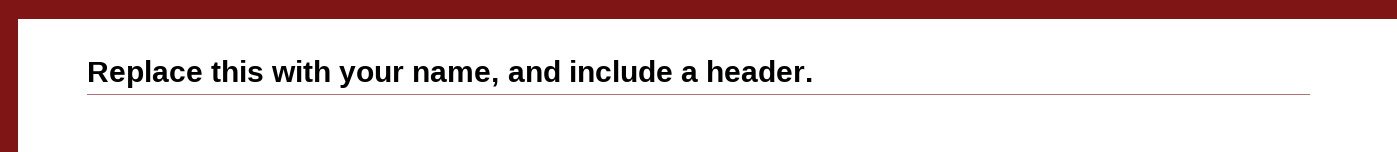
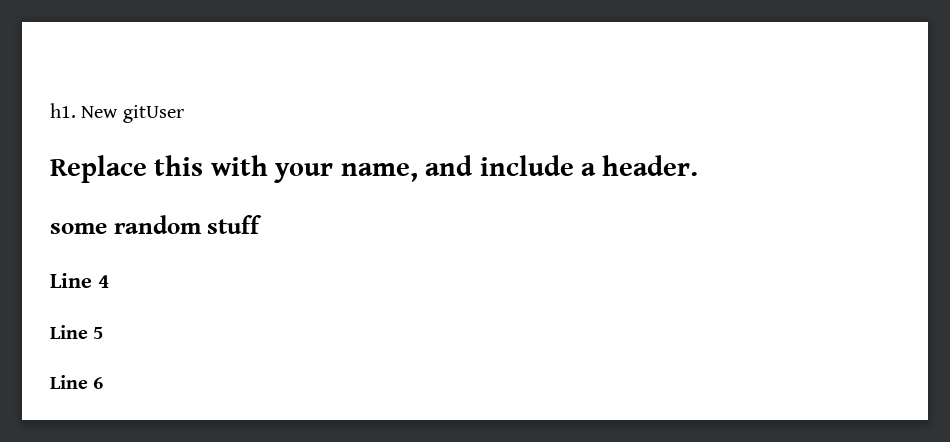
+ h1. New gitUser
+ some random stuff
+ Line 4
+ Line 5
+ Line 6

